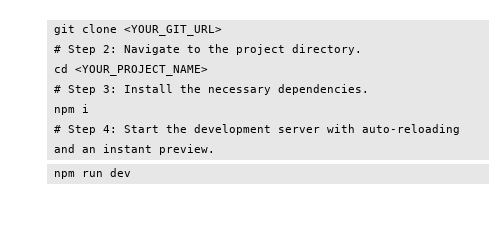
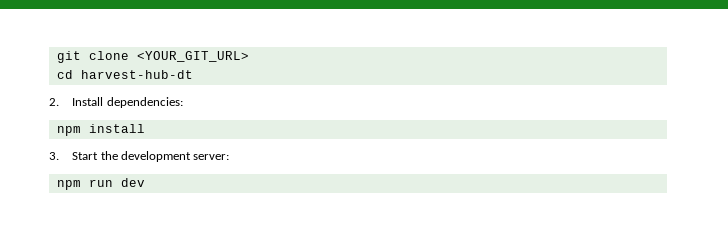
- # Step 2: Navigate to the project directory.
- cd <YOUR_PROJECT_NAME>
- # Step 3: Install the necessary dependencies.
- npm i
- # Step 4: Start the development server with auto-reloading and an instant preview.
+ cd harvest-hub-dt
+ 2. Install dependencies:
+ npm install
+ 3. Start the development server:

